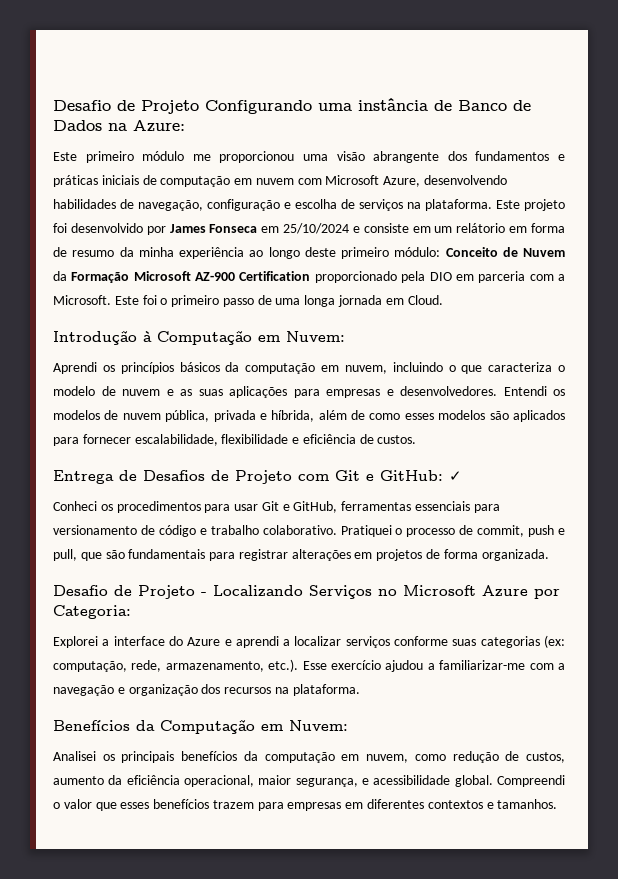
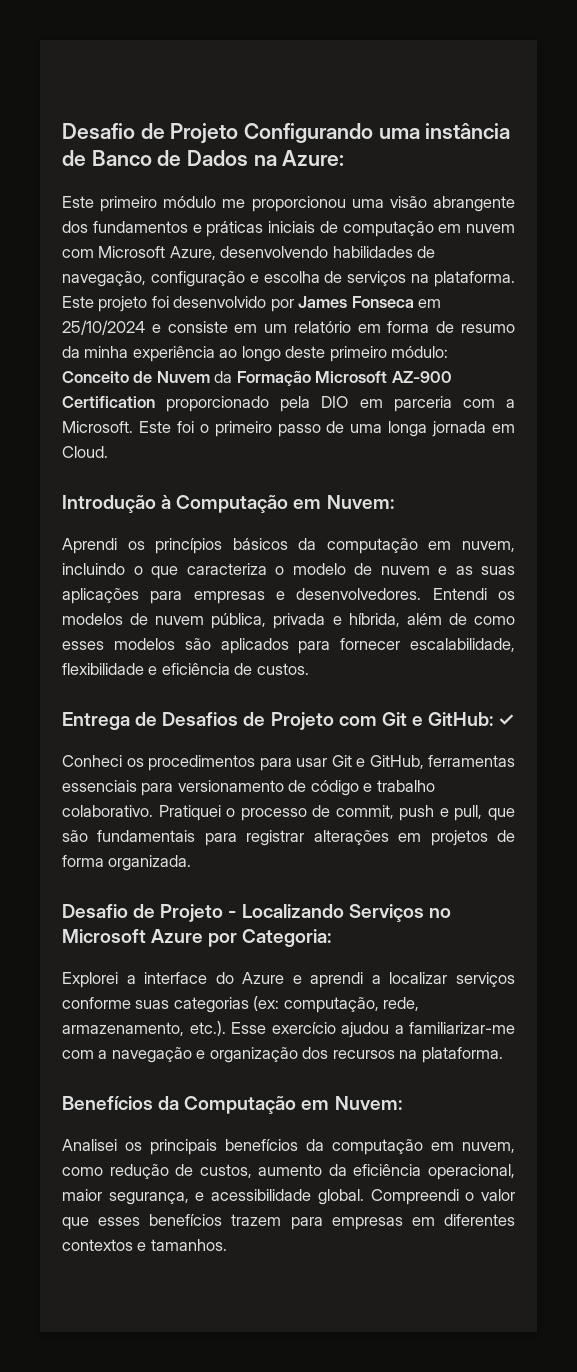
- Este projeto foi desenvolvido por James Fonseca em 25/10/2024 e consiste em um relátorio em forma de resumo da minha experiência ao longo deste primeiro módulo: Conceito de Nuvem da Formação Microsoft AZ-900 Certification proporcionado pela DIO em parceria com a Microsoft.
+ Este projeto foi desenvolvido por James Fonseca em 25/10/2024 e consiste em um relatório em forma de resumo da minha experiência ao longo deste primeiro módulo: Conceito de Nuvem da Formação Microsoft AZ-900 Certification proporcionado pela DIO em parceria com a Microsoft.

